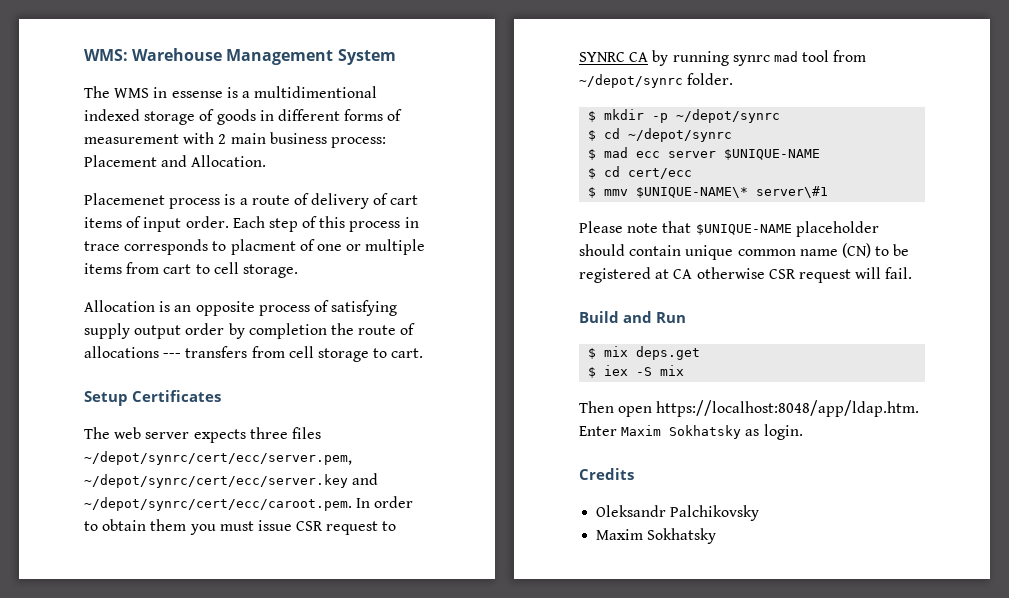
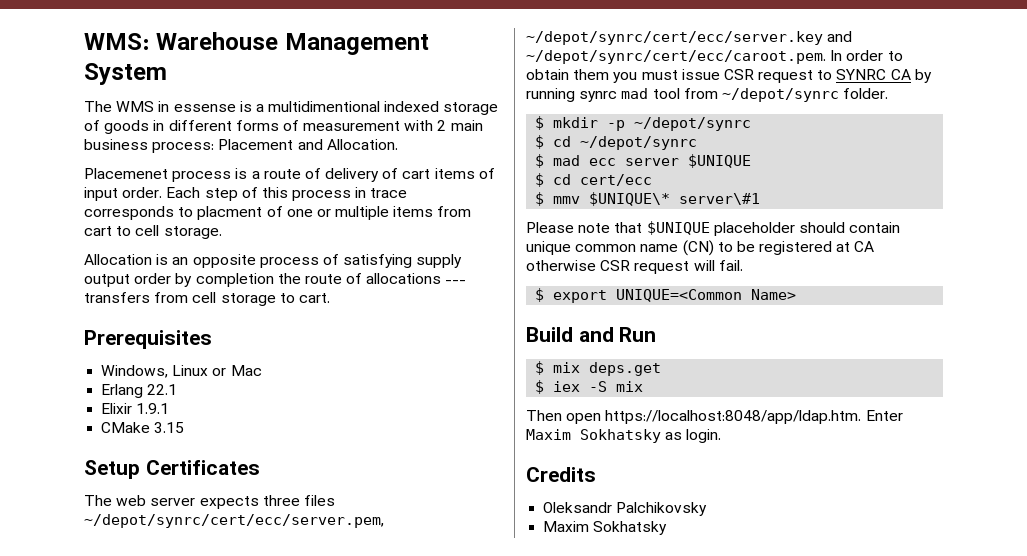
+ Prerequisites
+ Windows, Linux or Mac
+ Erlang 22.1
+ Elixir 1.9.1
+ CMake 3.15
- $ mad ecc server $UNIQUE-NAME
+ $ mad ecc server $UNIQUE
- $ mmv $UNIQUE-NAME\* server\#1
+ $ mmv $UNIQUE\* server\#1
- Please note that $UNIQUE-NAME placeholder should contain unique common name (CN) to be registered at CA otherwise CSR request will fail.
+ Please note that $UNIQUE placeholder should contain unique common name (CN) to be registered at CA otherwise CSR request will fail.
+ $ export UNIQUE=<Common Name>

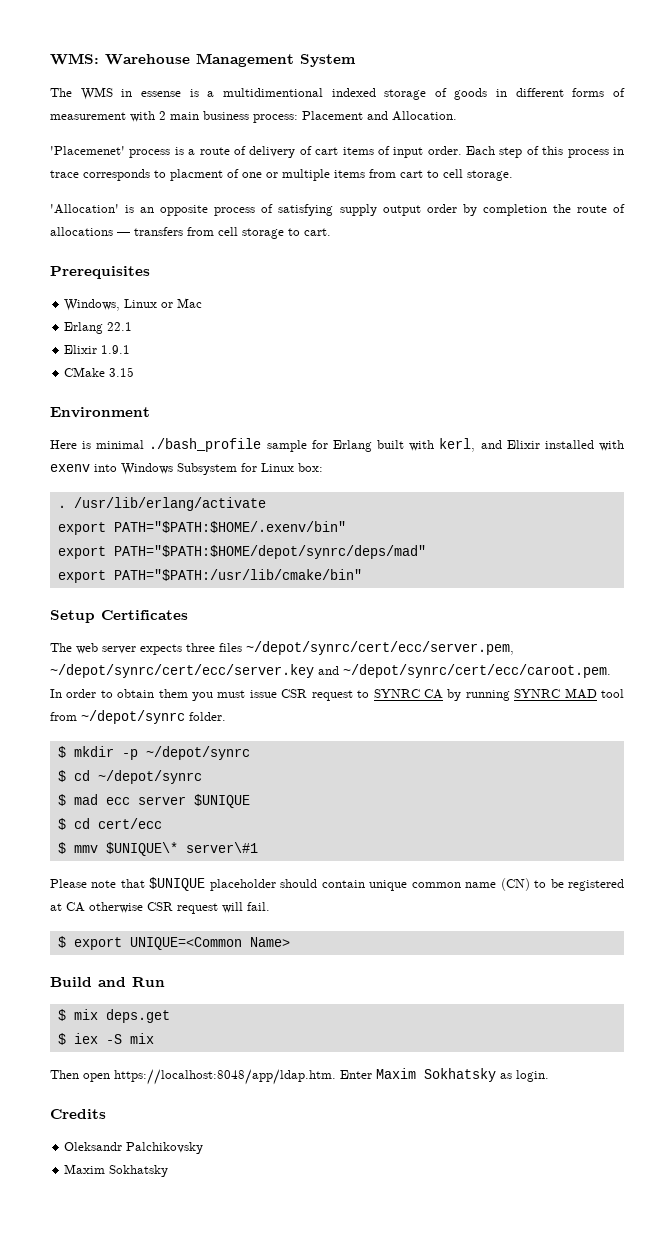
- Placemenet process is a route of delivery of cart items of input order.
+ 'Placemenet' process is a route of delivery of cart items of input order.
- Allocation is an opposite process of satisfying supply output order by completion the route of allocations --- transfers from cell storage to cart.
+ 'Allocation' is an opposite process of satisfying supply output order by completion the route of allocations — transfers from cell storage to cart.
+ Environment
+ Here is minimal ./bash_profile sample for Erlang built with kerl, and Elixir installed with exenv into Windows Subsystem for Linux box:
+ . /usr/lib/erlang/activate
+ export PATH="$PATH:$HOME/.exenv/bin"
+ export PATH="$PATH:$HOME/depot/synrc/deps/mad"
+ export PATH="$PATH:/usr/lib/cmake/bin"
- The web server expects three files ~/depot/synrc/cert/ecc/server.pem, ~/depot/synrc/cert/ecc/server.key and ~/depot/synrc/cert/ecc/caroot.pem. In order to obtain them you must issue CSR request to SYNRC CA by running synrc mad tool from ~/depot/synrc folder.
+ The web server expects three files ~/depot/synrc/cert/ecc/server.pem, ~/depot/synrc/cert/ecc/server.key and ~/depot/synrc/cert/ecc/caroot.pem. In order to obtain them you must issue CSR request to SYNRC CA by running SYNRC MAD tool from ~/depot/synrc folder.

